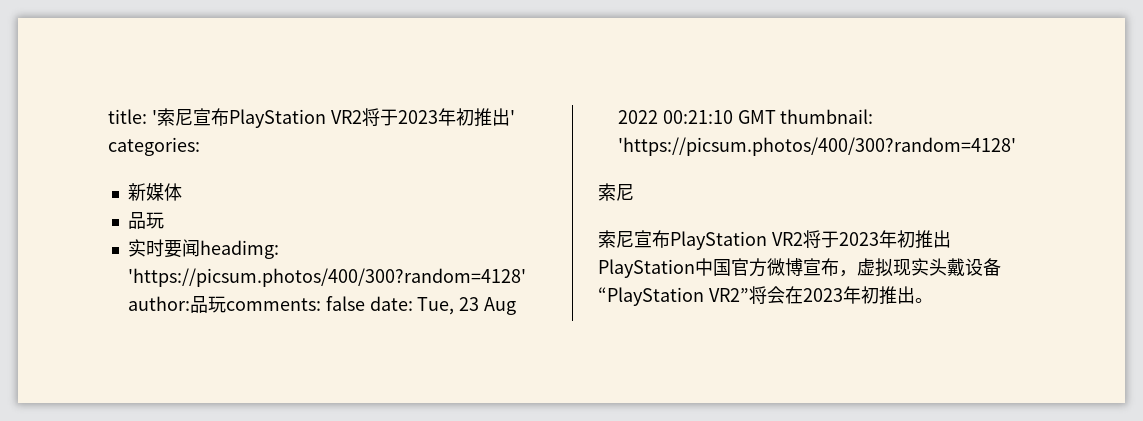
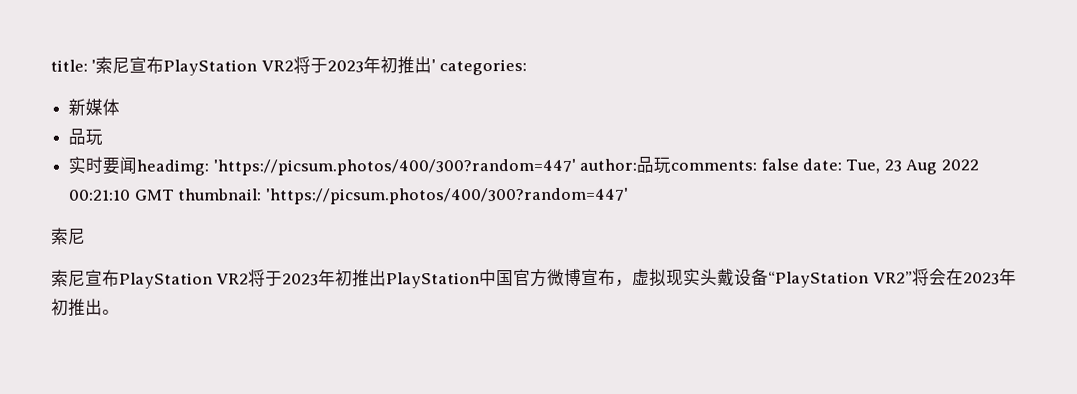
- 实时要闻headimg: 'https://picsum.photos/400/300?random=4128' author:品玩comments: false date: Tue, 23 Aug 2022 00:21:10 GMT thumbnail: 'https://picsum.photos/400/300?random=4128'
+ 实时要闻headimg: 'https://picsum.photos/400/300?random=447' author:品玩comments: false date: Tue, 23 Aug 2022 00:21:10 GMT thumbnail: 'https://picsum.photos/400/300?random=447'

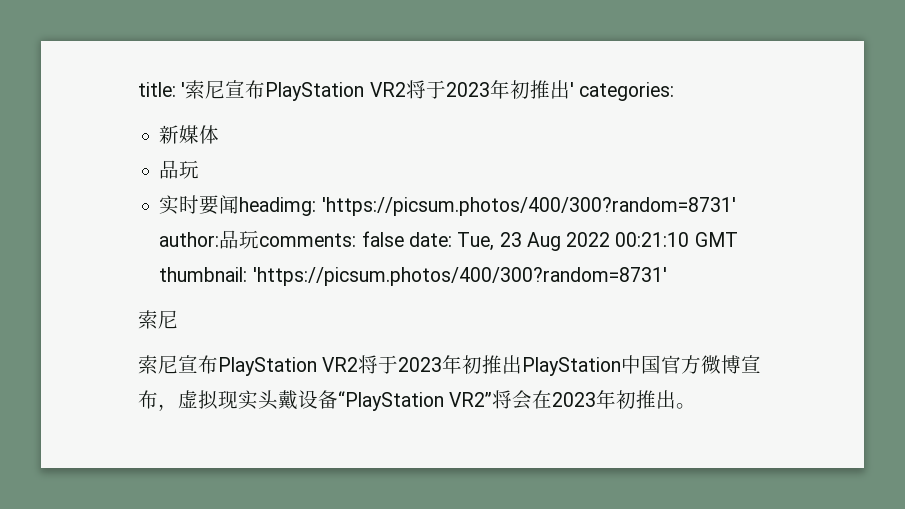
- 实时要闻headimg: 'https://picsum.photos/400/300?random=447' author:品玩comments: false date: Tue, 23 Aug 2022 00:21:10 GMT thumbnail: 'https://picsum.photos/400/300?random=447'
+ 实时要闻headimg: 'https://picsum.photos/400/300?random=8731' author:品玩comments: false date: Tue, 23 Aug 2022 00:21:10 GMT thumbnail: 'https://picsum.photos/400/300?random=8731'

